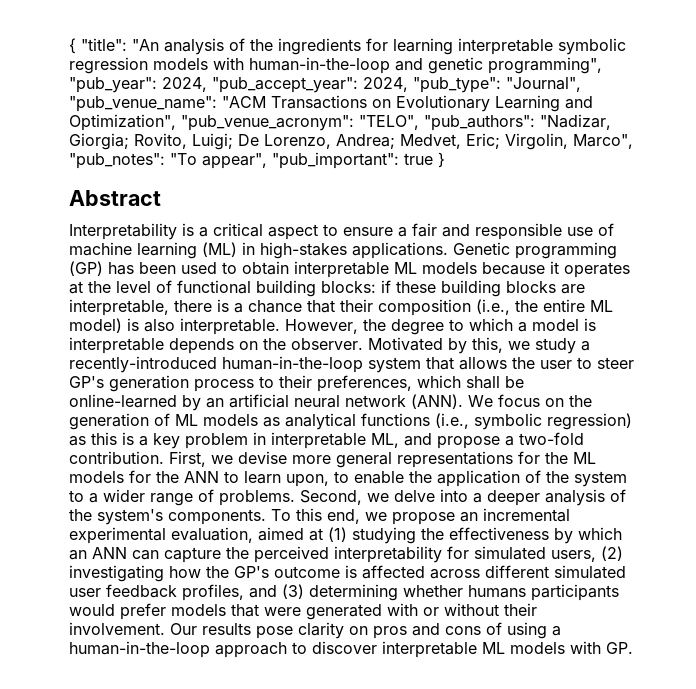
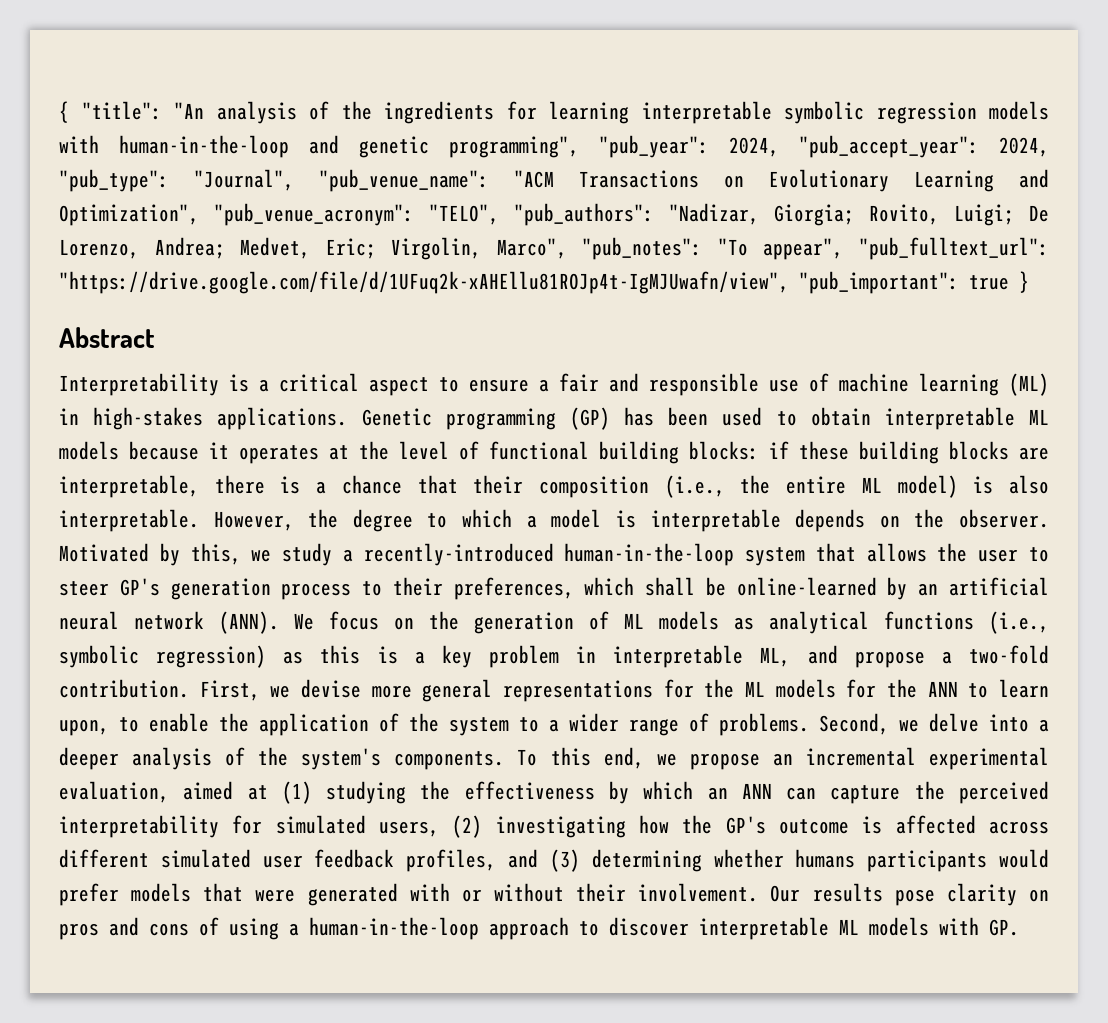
- { "title": "An analysis of the ingredients for learning interpretable symbolic regression models with human-in-the-loop and genetic programming", "pub_year": 2024, "pub_accept_year": 2024, "pub_type": "Journal", "pub_venue_name": "ACM Transactions on Evolutionary Learning and Optimization", "pub_venue_acronym": "TELO", "pub_authors": "Nadizar, Giorgia; Rovito, Luigi; De Lorenzo, Andrea; Medvet, Eric; Virgolin, Marco", "pub_notes": "To appear", "pub_important": true }
+ { "title": "An analysis of the ingredients for learning interpretable symbolic regression models with human-in-the-loop and genetic programming", "pub_year": 2024, "pub_accept_year": 2024, "pub_type": "Journal", "pub_venue_name": "ACM Transactions on Evolutionary Learning and Optimization", "pub_venue_acronym": "TELO", "pub_authors": "Nadizar, Giorgia; Rovito, Luigi; De Lorenzo, Andrea; Medvet, Eric; Virgolin, Marco", "pub_notes": "To appear", "pub_fulltext_url": "https://drive.google.com/file/d/1UFuq2k-xAHEllu81ROJp4t-IgMJUwafn/view", "pub_important": true }

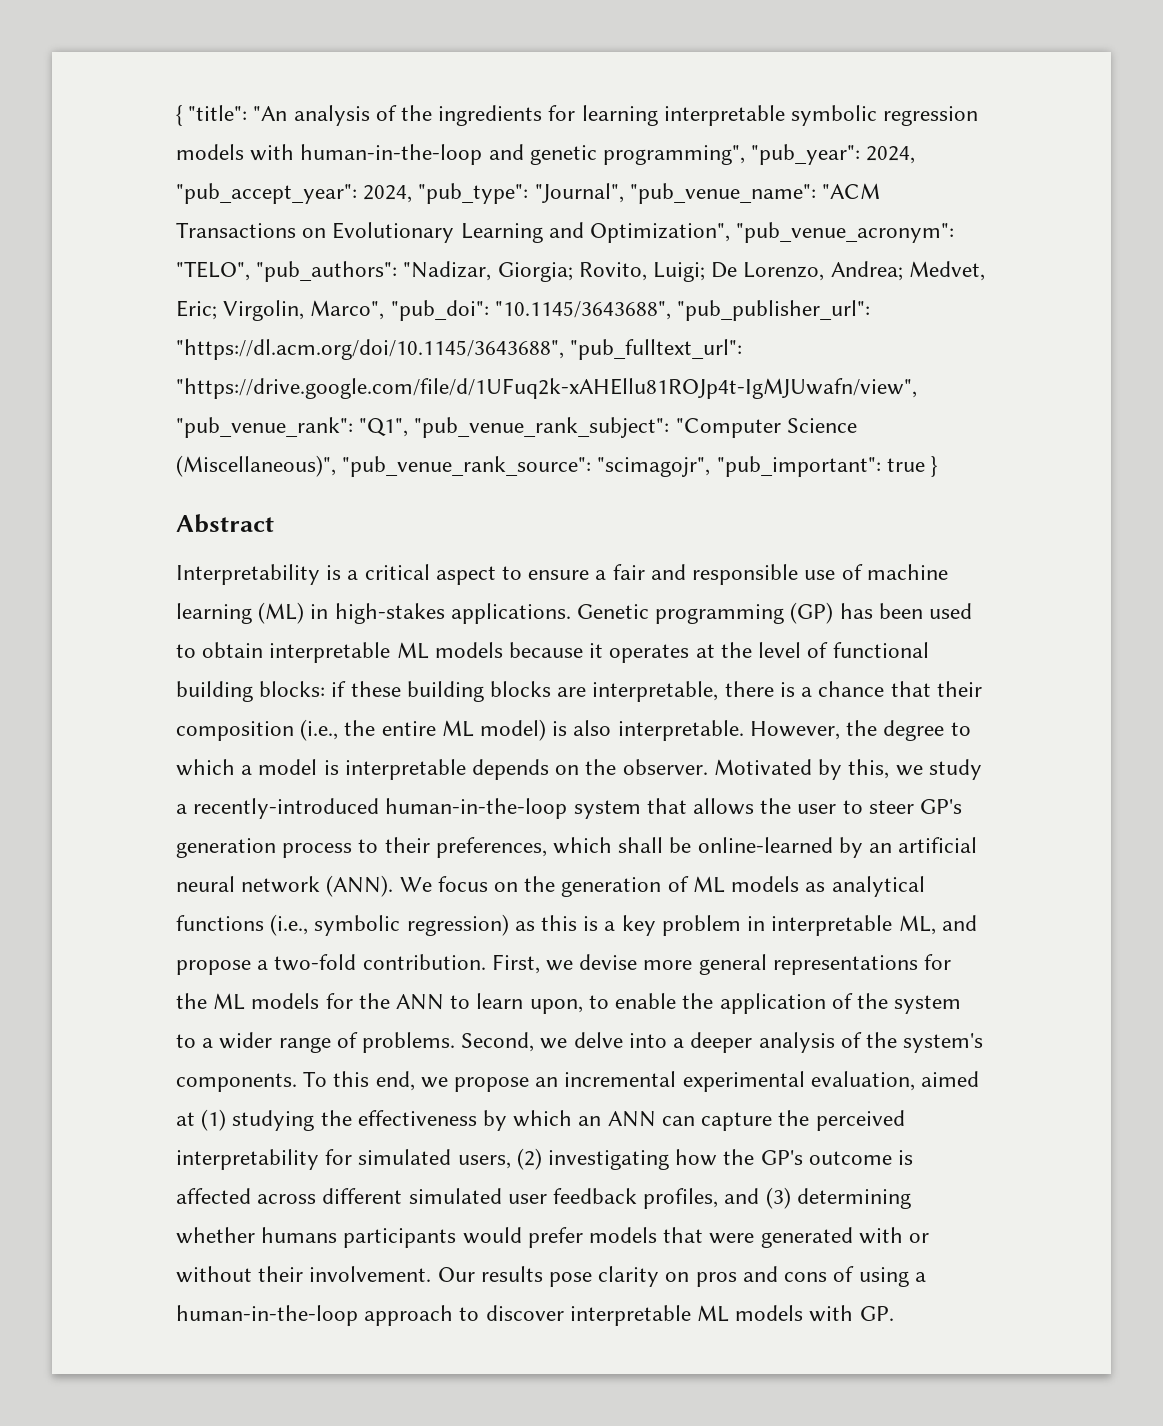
- { "title": "An analysis of the ingredients for learning interpretable symbolic regression models with human-in-the-loop and genetic programming", "pub_year": 2024, "pub_accept_year": 2024, "pub_type": "Journal", "pub_venue_name": "ACM Transactions on Evolutionary Learning and Optimization", "pub_venue_acronym": "TELO", "pub_authors": "Nadizar, Giorgia; Rovito, Luigi; De Lorenzo, Andrea; Medvet, Eric; Virgolin, Marco", "pub_notes": "To appear", "pub_fulltext_url": "https://drive.google.com/file/d/1UFuq2k-xAHEllu81ROJp4t-IgMJUwafn/view", "pub_important": true }
+ { "title": "An analysis of the ingredients for learning interpretable symbolic regression models with human-in-the-loop and genetic programming", "pub_year": 2024, "pub_accept_year": 2024, "pub_type": "Journal", "pub_venue_name": "ACM Transactions on Evolutionary Learning and Optimization", "pub_venue_acronym": "TELO", "pub_authors": "Nadizar, Giorgia; Rovito, Luigi; De Lorenzo, Andrea; Medvet, Eric; Virgolin, Marco", "pub_doi": "10.1145/3643688", "pub_publisher_url": "https://dl.acm.org/doi/10.1145/3643688", "pub_fulltext_url": "https://drive.google.com/file/d/1UFuq2k-xAHEllu81ROJp4t-IgMJUwafn/view", "pub_venue_rank": "Q1", "pub_venue_rank_subject": "Computer Science (Miscellaneous)", "pub_venue_rank_source": "scimagojr", "pub_important": true }

